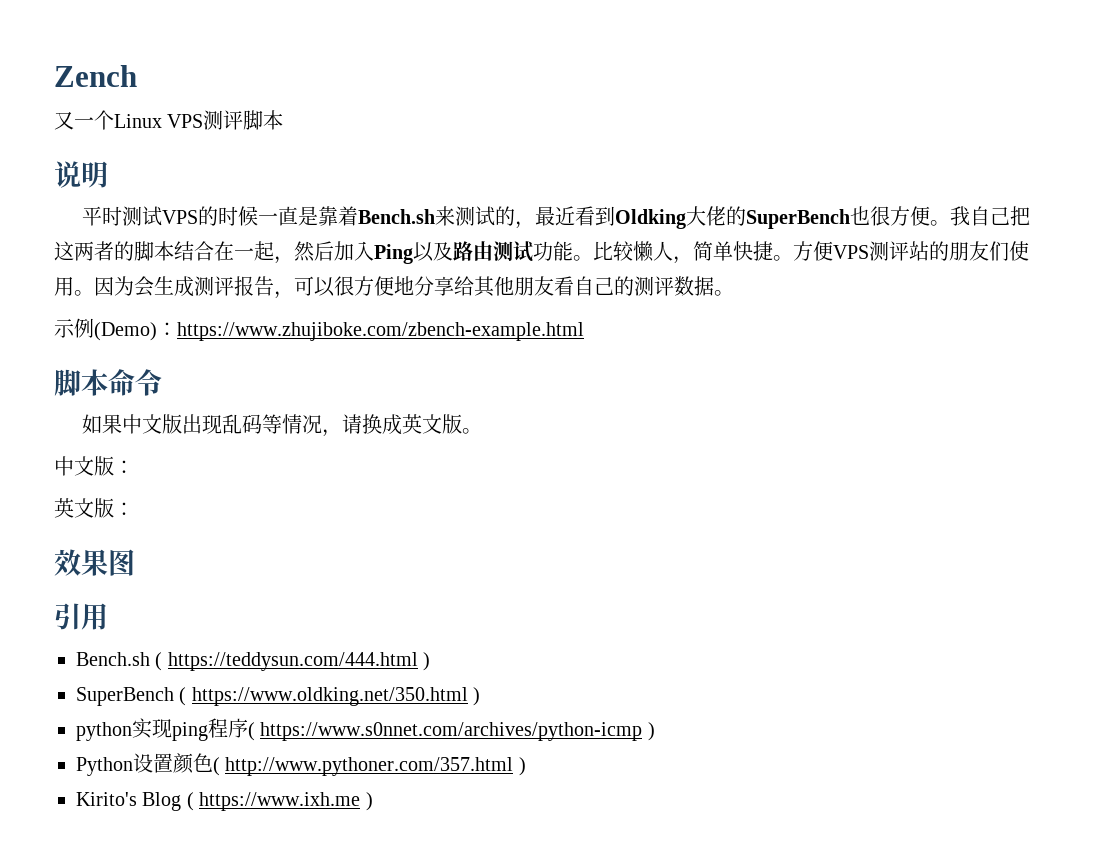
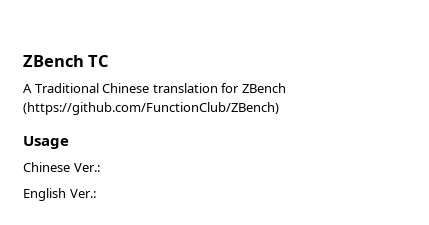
- Zench
- 又一个Linux VPS测评脚本
- 说明
- 平时测试VPS的时候一直是靠着Bench.sh来测试的，最近看到Oldking大佬的SuperBench也很方便。我自己把这两者的脚本结合在一起，然后加入Ping以及路由测试功能。比较懒人，简单快捷。方便VPS测评站的朋友们使用。因为会生成测评报告，可以很方便地分享给其他朋友看自己的测评数据。
- 示例(Demo)：https://www.zhujiboke.com/zbench-example.html
- 脚本命令
- 如果中文版出现乱码等情况，请换成英文版。
- 中文版：
- 英文版：
- 效果图
- 引用
- Bench.sh ( https://teddysun.com/444.html )
- SuperBench ( https://www.oldking.net/350.html )
- python实现ping程序( https://www.s0nnet.com/archives/python-icmp )
- Python设置颜色( http://www.pythoner.com/357.html )
- Kirito's Blog ( https://www.ixh.me )
+ ZBench TC
+ A Traditional Chinese translation for ZBench (https://github.com/FunctionClub/ZBench)
+ Usage
+ Chinese Ver.:
+ English Ver.:

